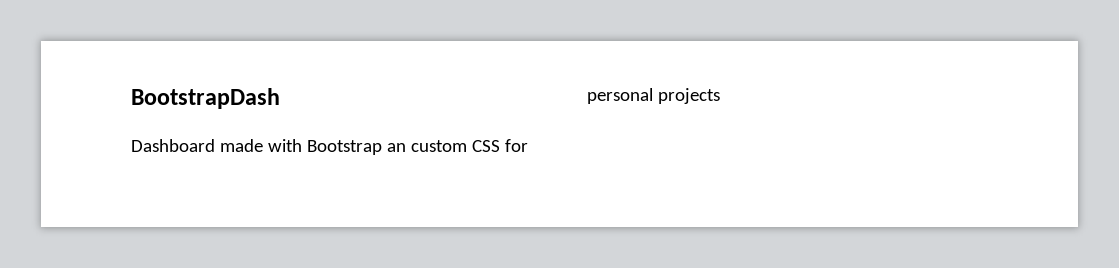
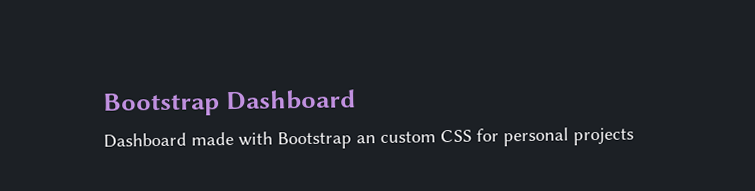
- BootstrapDash
+ Bootstrap Dashboard

